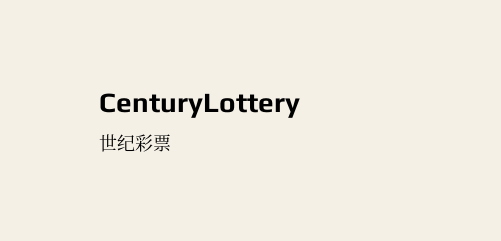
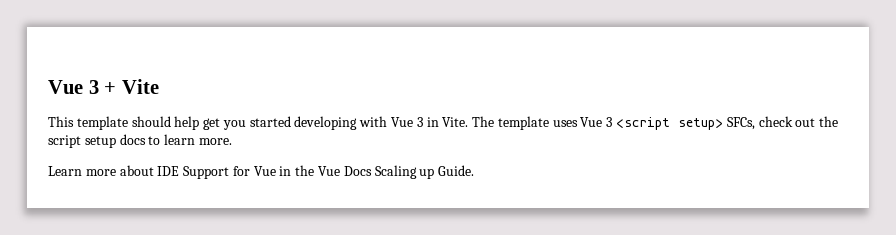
- CenturyLottery
- 世纪彩票
+ Vue 3 + Vite
+ This template should help get you started developing with Vue 3 in Vite. The template uses Vue 3 <script setup> SFCs, check out the script setup docs to learn more.
+ Learn more about IDE Support for Vue in the Vue Docs Scaling up Guide.

